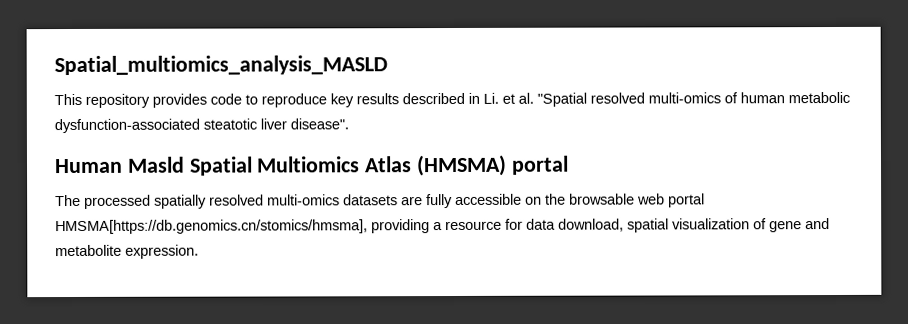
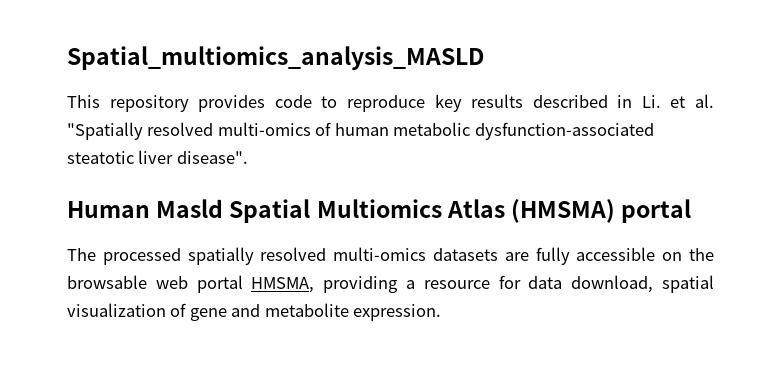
- This repository provides code to reproduce key results described in Li. et al. "Spatial resolved multi-omics of human metabolic dysfunction-associated steatotic liver disease".
+ This repository provides code to reproduce key results described in Li. et al. "Spatially resolved multi-omics of human metabolic dysfunction-associated steatotic liver disease".
- The processed spatially resolved multi-omics datasets are fully accessible on the browsable web portal HMSMA[https://db.genomics.cn/stomics/hmsma], providing a resource for data download, spatial visualization of gene and metabolite expression.
+ The processed spatially resolved multi-omics datasets are fully accessible on the browsable web portal HMSMA, providing a resource for data download, spatial visualization of gene and metabolite expression.

